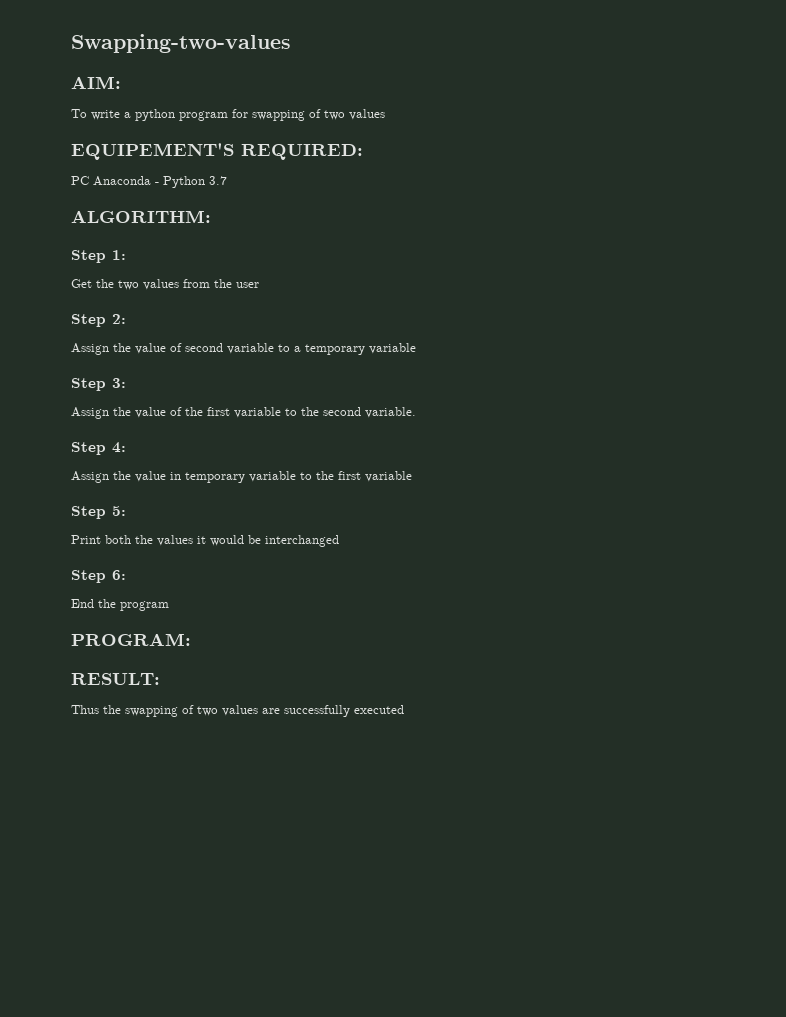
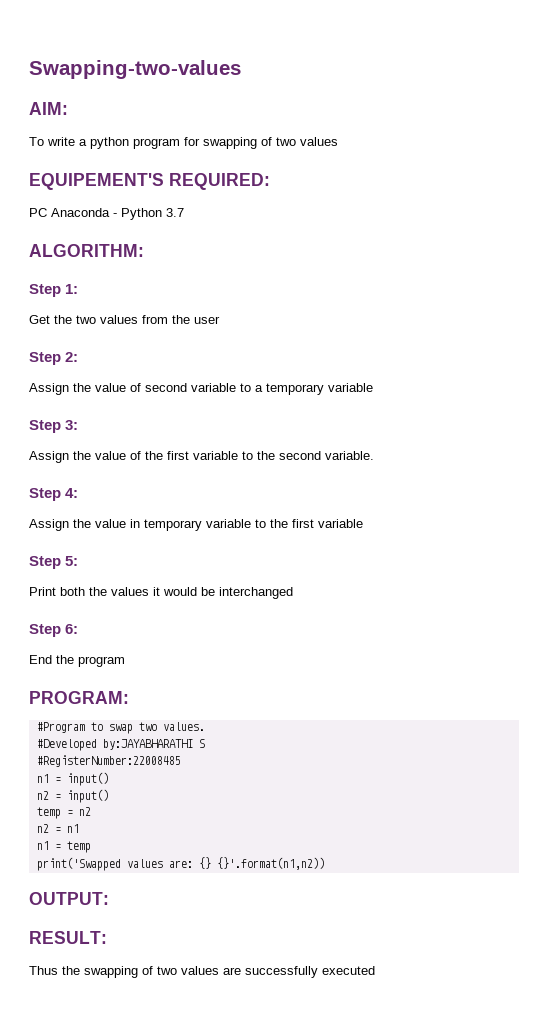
+ #Program to swap two values.
+ #Developed by:JAYABHARATHI S
+ #RegisterNumber:22008485
+ n1 = input()
+ n2 = input()
+ temp = n2
+ n2 = n1
+ n1 = temp
+ print('Swapped values are: {} {}'.format(n1,n2))
+ OUTPUT:

